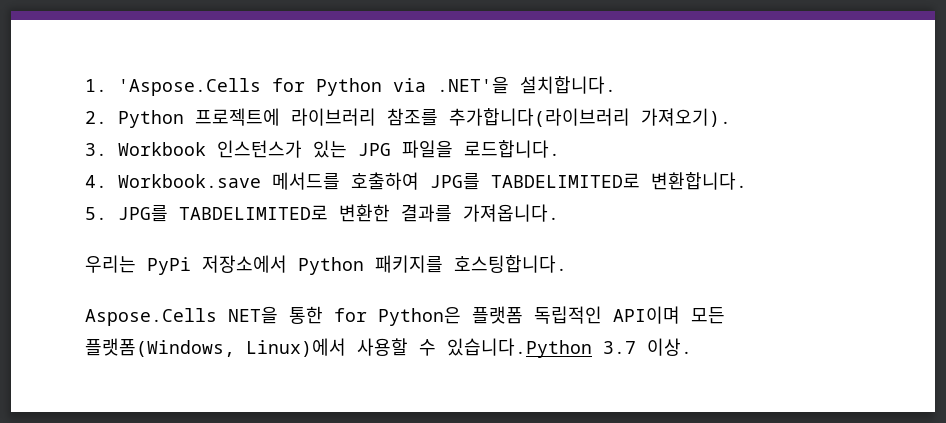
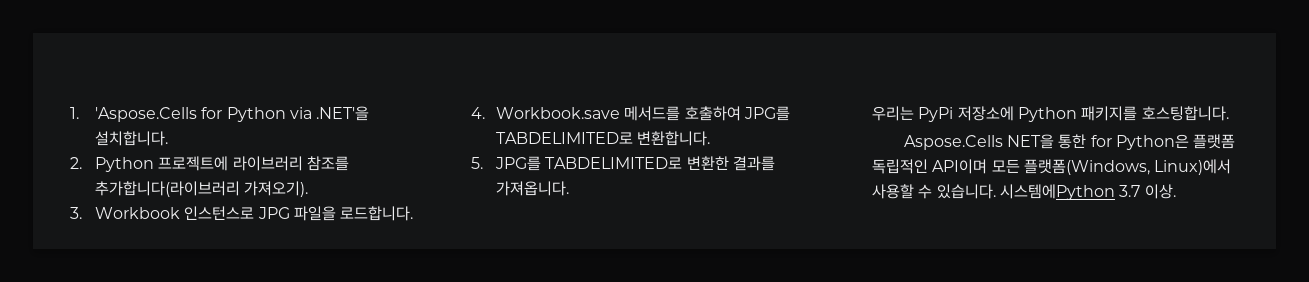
- 3. Workbook 인스턴스가 있는 JPG 파일을 로드합니다.
+ 3. Workbook 인스턴스로 JPG 파일을 로드합니다.
- 우리는 PyPi 저장소에서 Python 패키지를 호스팅합니다.
+ 우리는 PyPi 저장소에 Python 패키지를 호스팅합니다.
- Aspose.Cells NET을 통한 for Python은 플랫폼 독립적인 API이며 모든 플랫폼(Windows, Linux)에서 사용할 수 있습니다.Python 3.7 이상.
+ Aspose.Cells NET을 통한 for Python은 플랫폼 독립적인 API이며 모든 플랫폼(Windows, Linux)에서 사용할 수 있습니다. 시스템에Python 3.7 이상.

